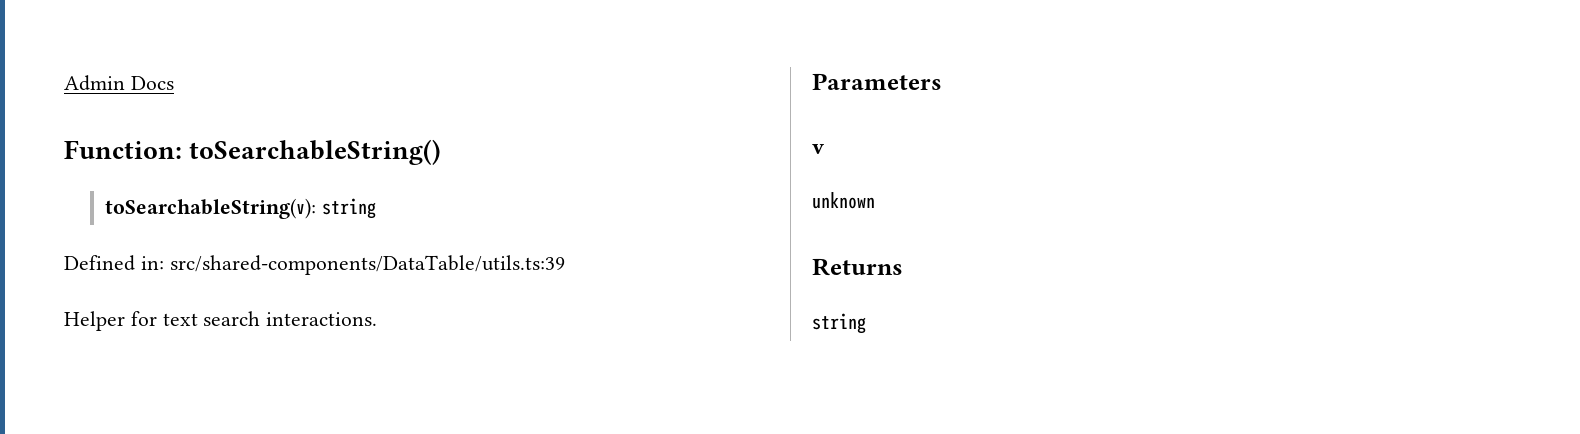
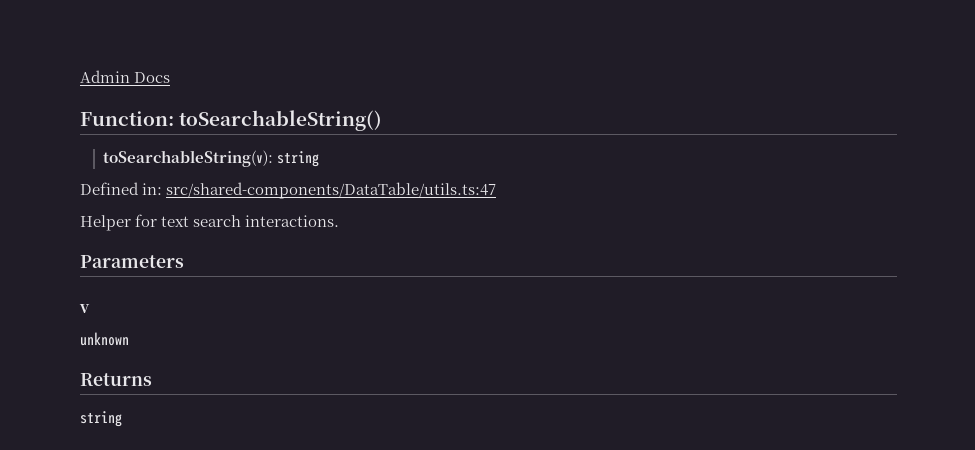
- Defined in: src/shared-components/DataTable/utils.ts:39
+ Defined in: src/shared-components/DataTable/utils.ts:47

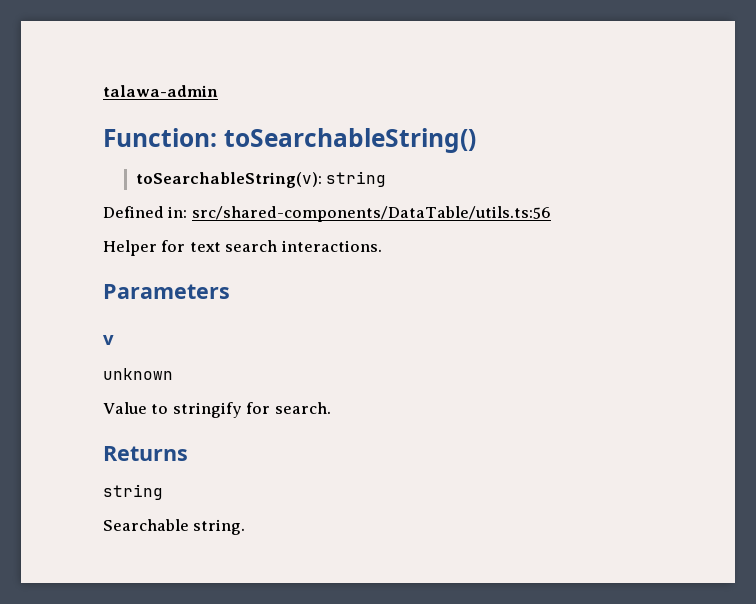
- Admin Docs
+ talawa-admin
- Defined in: src/shared-components/DataTable/utils.ts:47
+ Defined in: src/shared-components/DataTable/utils.ts:56
+ Value to stringify for search.
+ Searchable string.

